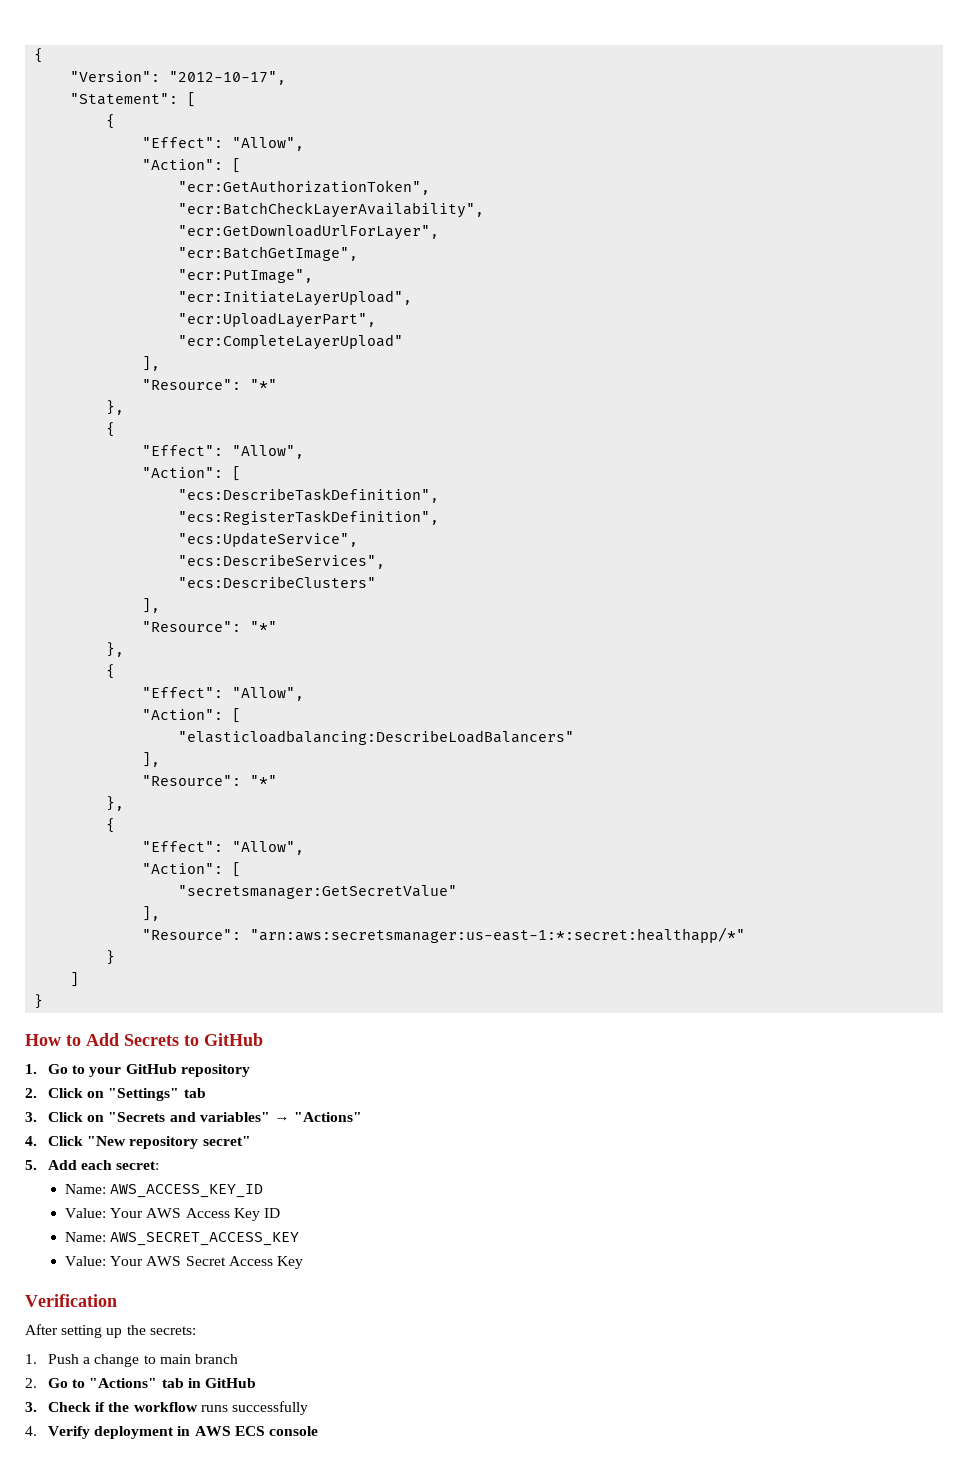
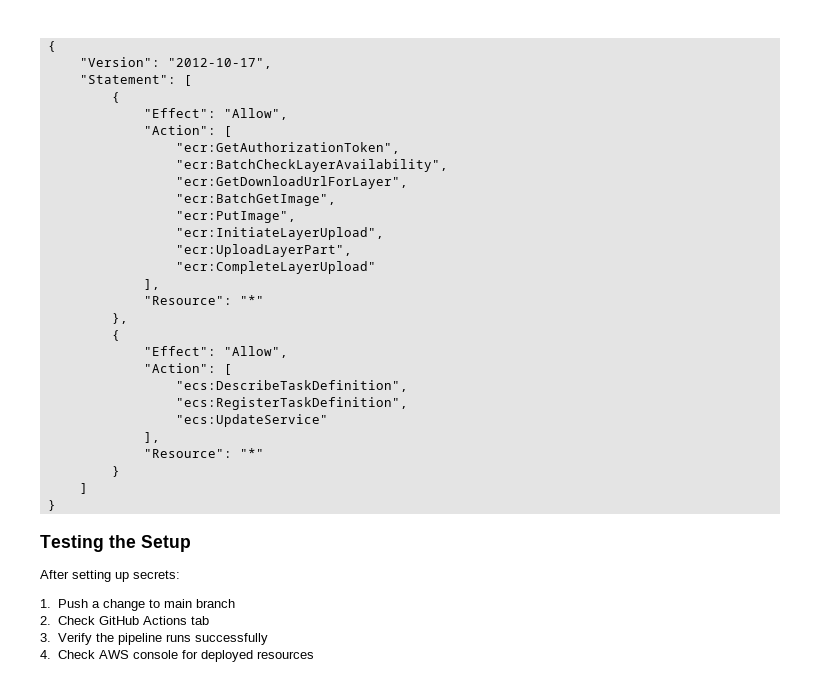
- "ecs:UpdateService",
- "ecs:DescribeServices",
- "ecs:DescribeClusters"
+ "ecs:UpdateService"
  ],
  "Resource": "*"
- },
- {
- "Effect": "Allow",
- "Action": [
- "elasticloadbalancing:DescribeLoadBalancers"
- ],
- "Resource": "*"
- },
- {
- "Effect": "Allow",
- "Action": [
- "secretsmanager:GetSecretValue"
- ],
- "Resource": "arn:aws:secretsmanager:us-east-1:*:secret:healthapp/*"
  }
  ]
  }
- How to Add Secrets to GitHub
- 1. Go to your GitHub repository
- 2. Click on "Settings" tab
- 3. Click on "Secrets and variables" → "Actions"
- 4. Click "New repository secret"
- 5. Add each secret:
- Name: AWS_ACCESS_KEY_ID
- Value: Your AWS Access Key ID
- Name: AWS_SECRET_ACCESS_KEY
- Value: Your AWS Secret Access Key
- Verification
+ Testing the Setup
- After setting up the secrets:
+ After setting up secrets:
- 2. Go to "Actions" tab in GitHub
- 3. Check if the workflow runs successfully
+ 2. Check GitHub Actions tab
+ 3. Verify the pipeline runs successfully
- 4. Verify deployment in AWS ECS console
+ 4. Check AWS console for deployed resources

